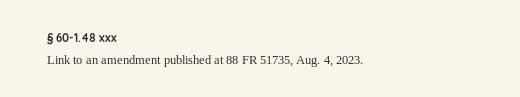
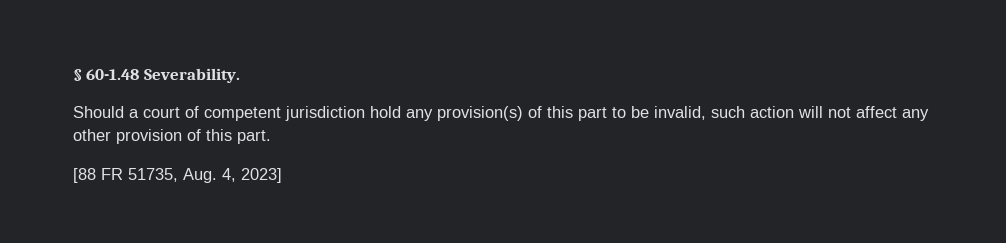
- § 60-1.48 xxx
- Link to an amendment published at 88 FR 51735, Aug. 4, 2023.
+ § 60-1.48 Severability.
+ Should a court of competent jurisdiction hold any provision(s) of this part to be invalid, such action will not affect any other provision of this part.
+ [88 FR 51735, Aug. 4, 2023]

